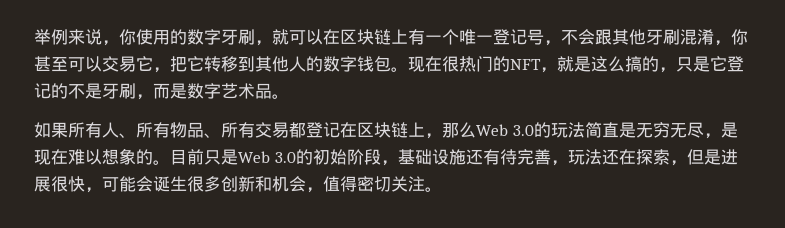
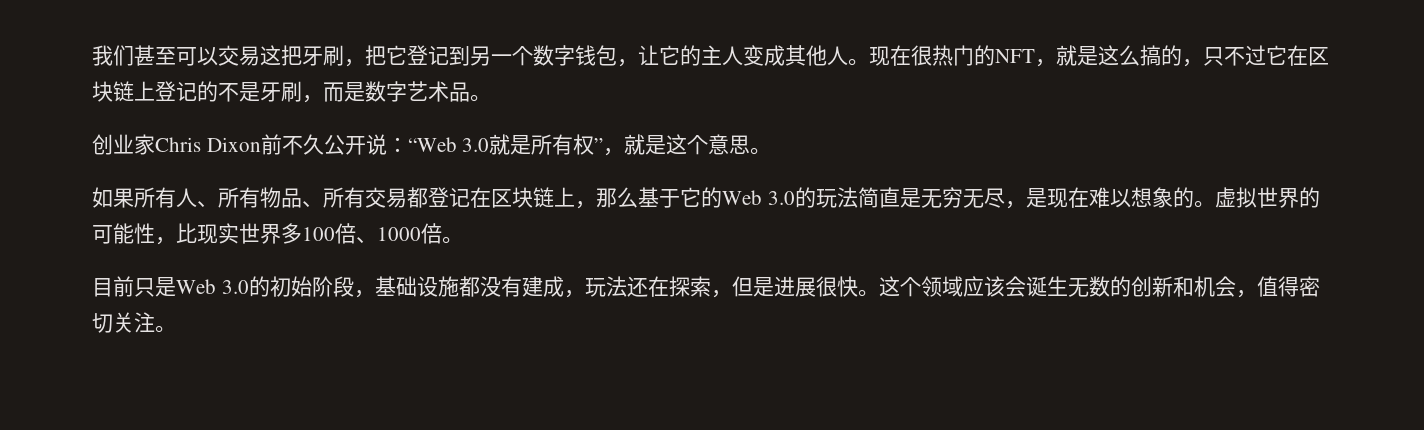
- 举例来说，你使用的数字牙刷，就可以在区块链上有一个唯一登记号，不会跟其他牙刷混淆，你甚至可以交易它，把它转移到其他人的数字钱包。
+ 我们甚至可以交易这把牙刷，把它登记到另一个数字钱包，让它的主人变成其他人。
- 现在很热门的NFT，就是这么搞的，只是它登记的不是牙刷，而是数字艺术品。
+ 现在很热门的NFT，就是这么搞的，只不过它在区块链上登记的不是牙刷，而是数字艺术品。
+ 创业家Chris Dixon前不久公开说：“Web 3.0就是所有权”，就是这个意思。
- 如果所有人、所有物品、所有交易都登记在区块链上，那么Web 3.0的玩法简直是无穷无尽，是现在难以想象的。目前只是Web 3.0的初始阶段，基础设施还有待完善，玩法还在探索，但是进展很快，可能会诞生很多创新和机会，值得密切关注。
+ 如果所有人、所有物品、所有交易都登记在区块链上，那么基于它的Web 3.0的玩法简直是无穷无尽，是现在难以想象的。虚拟世界的可能性，比现实世界多100倍、1000倍。
+ 目前只是Web 3.0的初始阶段，基础设施都没有建成，玩法还在探索，但是进展很快。这个领域应该会诞生无数的创新和机会，值得密切关注。

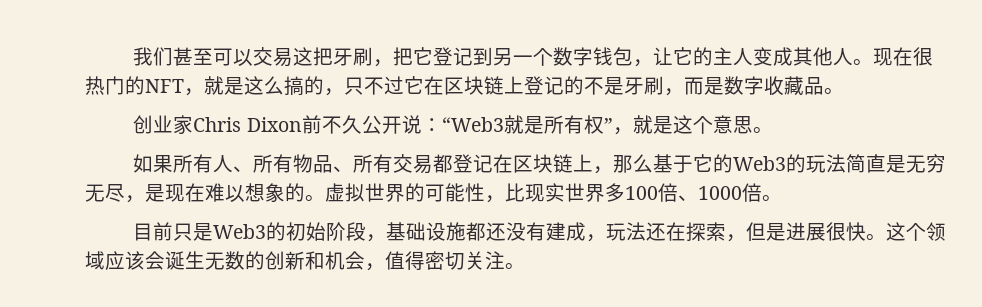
- 现在很热门的NFT，就是这么搞的，只不过它在区块链上登记的不是牙刷，而是数字艺术品。
+ 现在很热门的NFT，就是这么搞的，只不过它在区块链上登记的不是牙刷，而是数字收藏品。
- 创业家Chris Dixon前不久公开说：“Web 3.0就是所有权”，就是这个意思。
+ 创业家Chris Dixon前不久公开说：“Web3就是所有权”，就是这个意思。
- 如果所有人、所有物品、所有交易都登记在区块链上，那么基于它的Web 3.0的玩法简直是无穷无尽，是现在难以想象的。
+ 如果所有人、所有物品、所有交易都登记在区块链上，那么基于它的Web3的玩法简直是无穷无尽，是现在难以想象的。
- 目前只是Web 3.0的初始阶段，基础设施都没有建成，玩法还在探索，但是进展很快。
+ 目前只是Web3的初始阶段，基础设施都还没有建成，玩法还在探索，但是进展很快。

